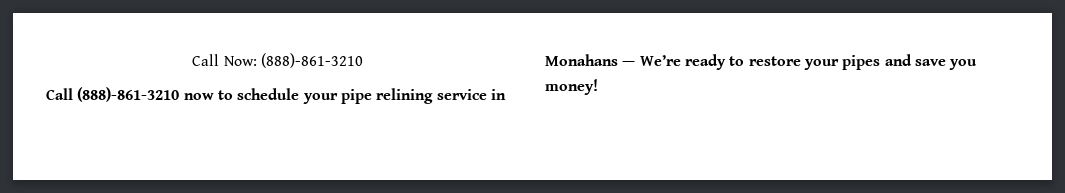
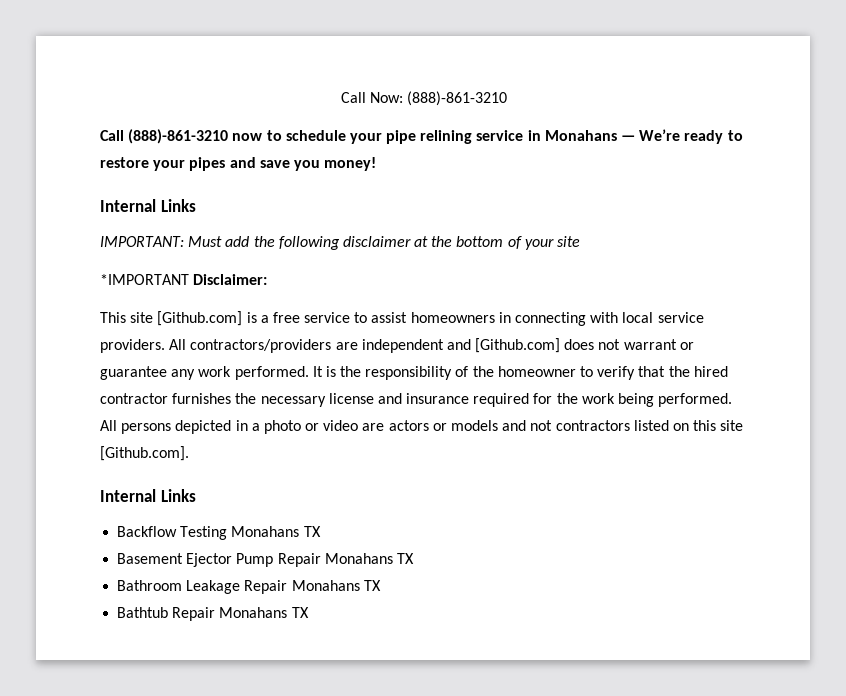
  Call (888)-861-3210 now to schedule your pipe relining service in Monahans — We’re ready to restore your pipes and save you money!
+ Internal Links
+ IMPORTANT: Must add the following disclaimer at the bottom of your site
+ *IMPORTANT Disclaimer:
+ This site [Github.com] is a free service to assist homeowners in connecting with local service providers. All contractors/providers are independent and [Github.com] does not warrant or guarantee any work performed. It is the responsibility of the homeowner to verify that the hired contractor furnishes the necessary license and insurance required for the work being performed. All persons depicted in a photo or video are actors or models and not contractors listed on this site [Github.com].
+ Internal Links
+ Backflow Testing Monahans TX
+ Basement Ejector Pump Repair Monahans TX
+ Bathroom Leakage Repair Monahans TX
+ Bathtub Repair Monahans TX

